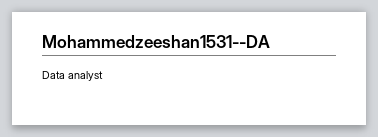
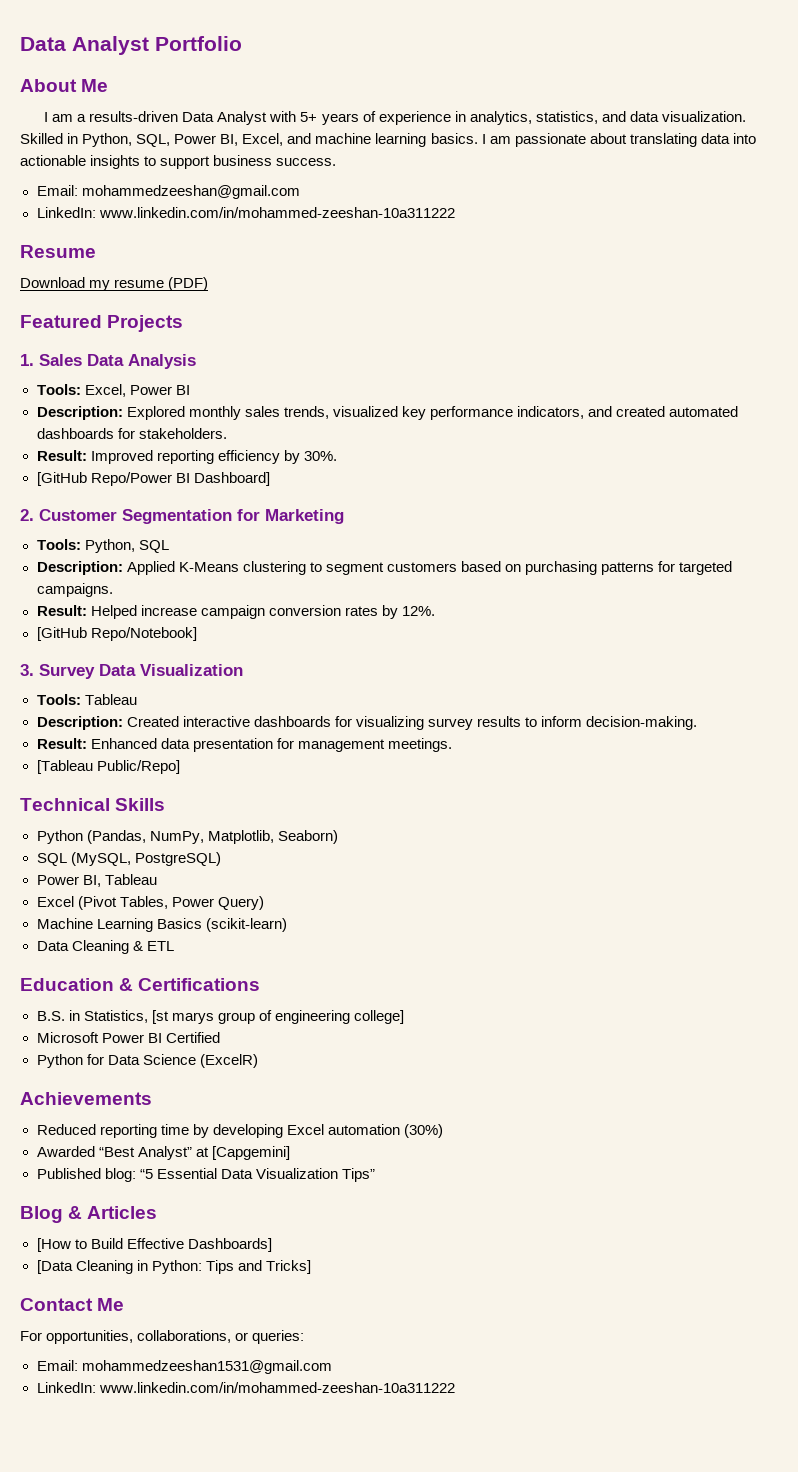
- Mohammedzeeshan1531--DA
- Data analyst
+ Data Analyst Portfolio
+ About Me
+ I am a results-driven Data Analyst with 5+ years of experience in analytics, statistics, and data visualization. Skilled in Python, SQL, Power BI, Excel, and machine learning basics. I am passionate about translating data into actionable insights to support business success.
+ Email: mohammedzeeshan@gmail.com
+ LinkedIn: www.linkedin.com/in/mohammed-zeeshan-10a311222
+ Resume
+ Download my resume (PDF)
+ Featured Projects
+ 1. Sales Data Analysis
+ Tools: Excel, Power BI
+ Description: Explored monthly sales trends, visualized key performance indicators, and created automated dashboards for stakeholders.
+ Result: Improved reporting efficiency by 30%.
+ [GitHub Repo/Power BI Dashboard]
+ 2. Customer Segmentation for Marketing
+ Tools: Python, SQL
+ Description: Applied K-Means clustering to segment customers based on purchasing patterns for targeted campaigns.
+ Result: Helped increase campaign conversion rates by 12%.
+ [GitHub Repo/Notebook]
+ 3. Survey Data Visualization
+ Tools: Tableau
+ Description: Created interactive dashboards for visualizing survey results to inform decision-making.
+ Result: Enhanced data presentation for management meetings.
+ [Tableau Public/Repo]
+ Technical Skills
+ Python (Pandas, NumPy, Matplotlib, Seaborn)
+ SQL (MySQL, PostgreSQL)
+ Power BI, Tableau
+ Excel (Pivot Tables, Power Query)
+ Machine Learning Basics (scikit-learn)
+ Data Cleaning & ETL
+ Education & Certifications
+ B.S. in Statistics, [st marys group of engineering college]
+ Microsoft Power BI Certified
+ Python for Data Science (ExcelR)
+ Achievements
+ Reduced reporting time by developing Excel automation (30%)
+ Awarded “Best Analyst” at [Capgemini]
+ Published blog: “5 Essential Data Visualization Tips”
+ Blog & Articles
+ [How to Build Effective Dashboards]
+ [Data Cleaning in Python: Tips and Tricks]
+ Contact Me
+ For opportunities, collaborations, or queries:
+ Email: mohammedzeeshan1531@gmail.com
+ LinkedIn: www.linkedin.com/in/mohammed-zeeshan-10a311222

